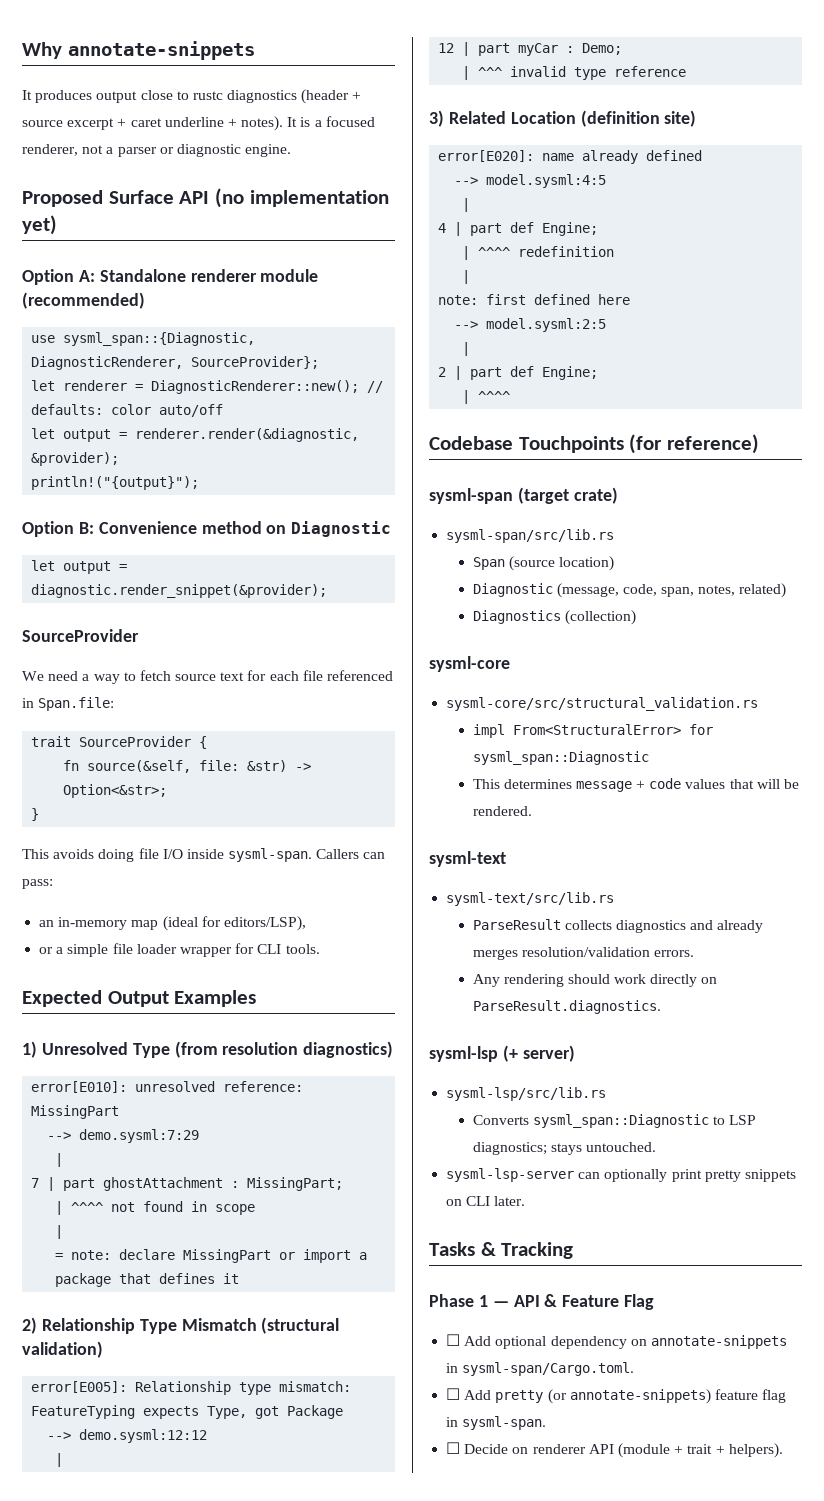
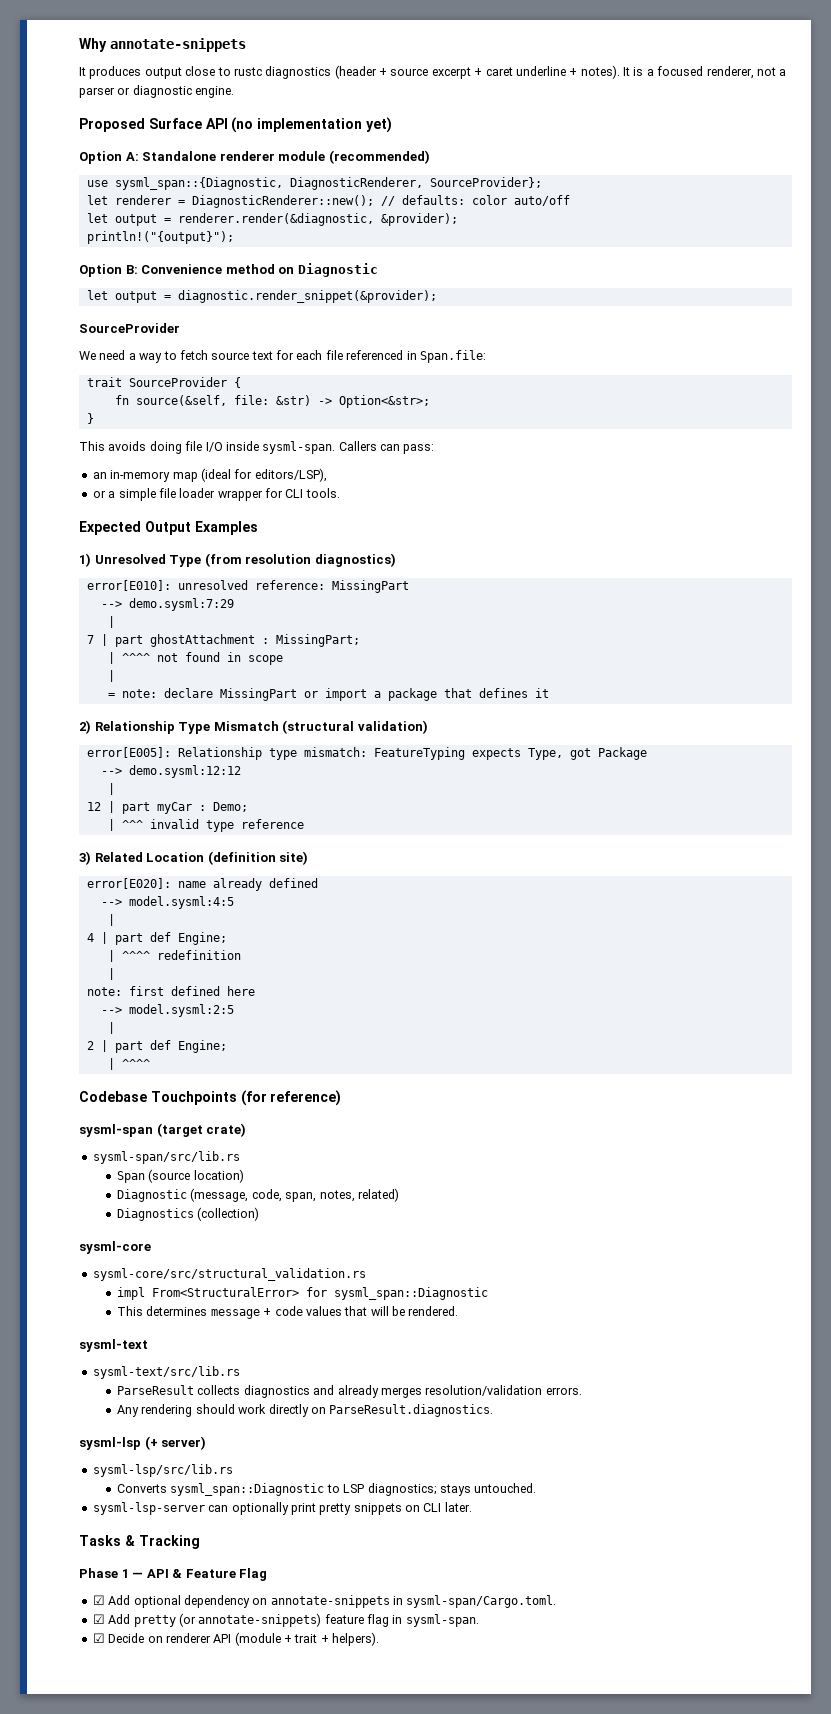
- ☐ Add optional dependency on annotate-snippets in sysml-span/Cargo.toml.
+ ☑ Add optional dependency on annotate-snippets in sysml-span/Cargo.toml.
- ☐ Add pretty (or annotate-snippets) feature flag in sysml-span.
+ ☑ Add pretty (or annotate-snippets) feature flag in sysml-span.
- ☐ Decide on renderer API (module + trait + helpers).
+ ☑ Decide on renderer API (module + trait + helpers).

